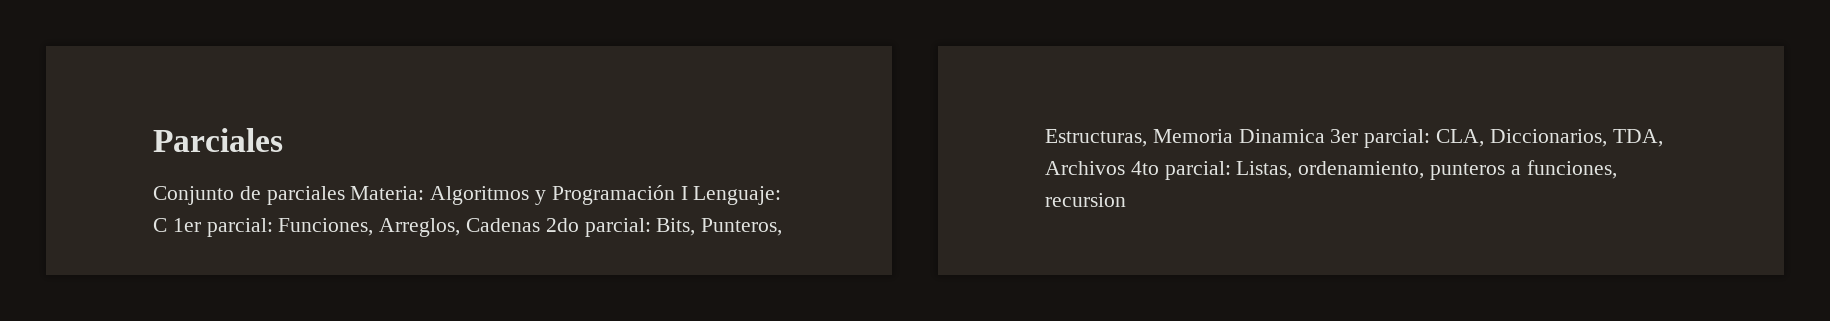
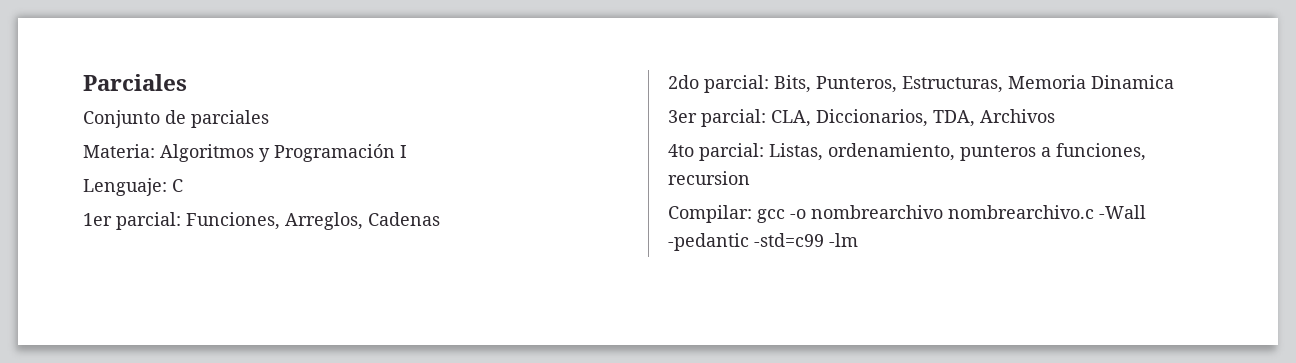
- Conjunto de parciales Materia: Algoritmos y Programación I Lenguaje: C 1er parcial: Funciones, Arreglos, Cadenas 2do parcial: Bits, Punteros, Estructuras, Memoria Dinamica 3er parcial: CLA, Diccionarios, TDA, Archivos 4to parcial: Listas, ordenamiento, punteros a funciones, recursion
+ Conjunto de parciales
+ Materia: Algoritmos y Programación I
+ Lenguaje: C
+ 1er parcial: Funciones, Arreglos, Cadenas
+ 2do parcial: Bits, Punteros, Estructuras, Memoria Dinamica
+ 3er parcial: CLA, Diccionarios, TDA, Archivos
+ 4to parcial: Listas, ordenamiento, punteros a funciones, recursion
+ Compilar: gcc -o nombrearchivo nombrearchivo.c -Wall -pedantic -std=c99 -lm

